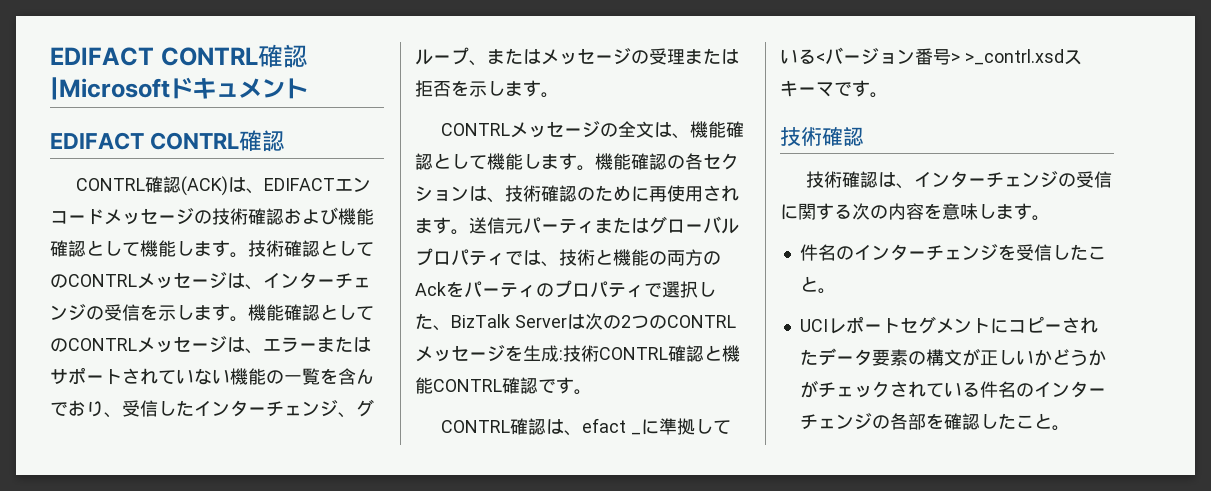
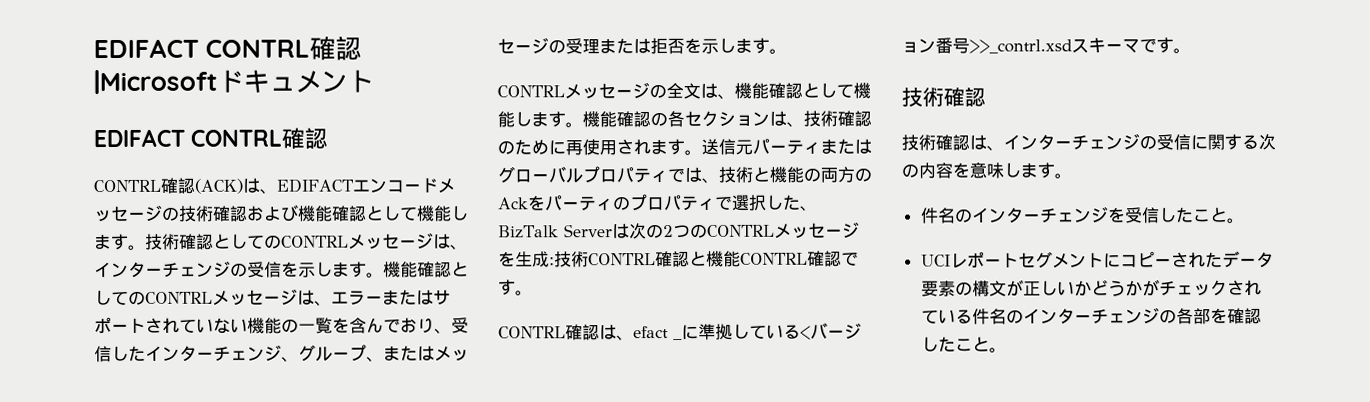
- CONTRL確認は、efact _に準拠している<バージョン番号> >_contrl.xsdスキーマです。
+ CONTRL確認は、efact _に準拠している<バージョン番号>>_contrl.xsdスキーマです。

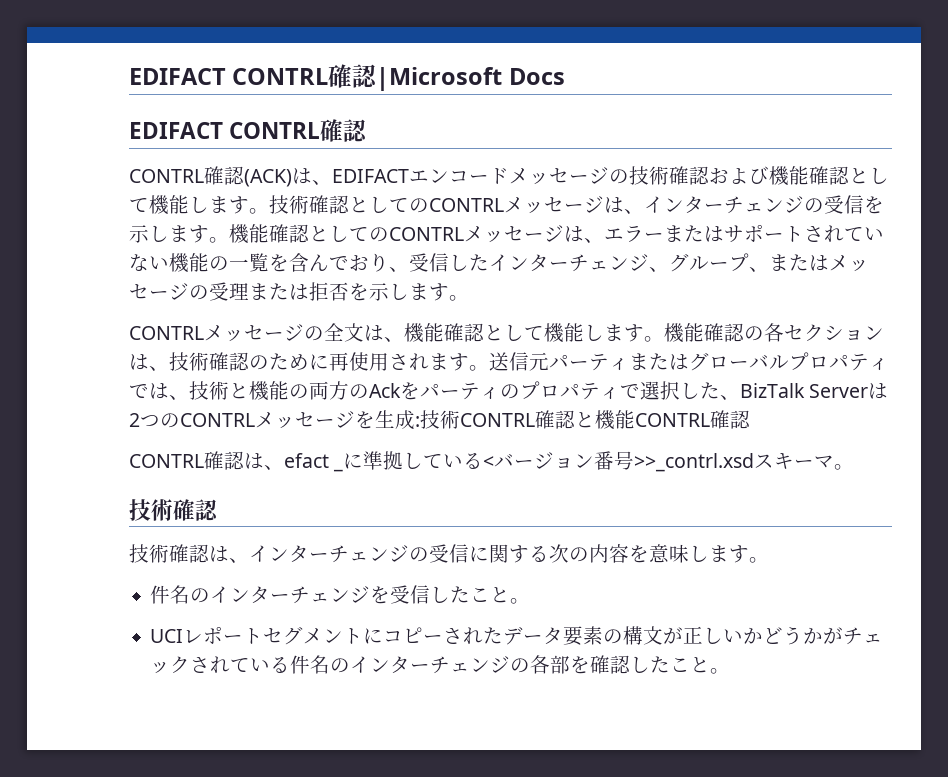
- EDIFACT CONTRL確認|Microsoftドキュメント
+ EDIFACT CONTRL確認|Microsoft Docs
- 送信元パーティまたはグローバルプロパティでは、技術と機能の両方のAckをパーティのプロパティで選択した、BizTalk Serverは次の2つのCONTRLメッセージを生成:技術CONTRL確認と機能CONTRL確認です。
+ 送信元パーティまたはグローバルプロパティでは、技術と機能の両方のAckをパーティのプロパティで選択した、BizTalk Serverは2つのCONTRLメッセージを生成:技術CONTRL確認と機能CONTRL確認
- CONTRL確認は、efact _に準拠している<バージョン番号>>_contrl.xsdスキーマです。
+ CONTRL確認は、efact _に準拠している<バージョン番号>>_contrl.xsdスキーマ。

